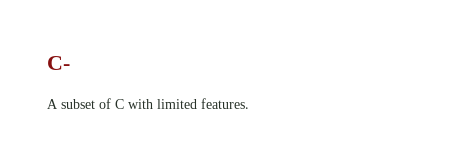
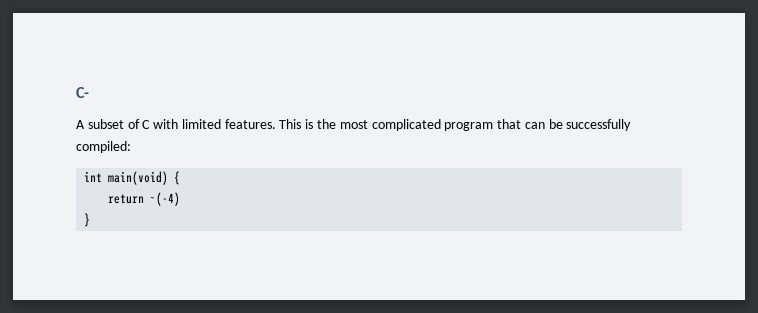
+ This is the most complicated program that can be successfully compiled:
+ int main(void) {
+ return ~(-4)
+ }

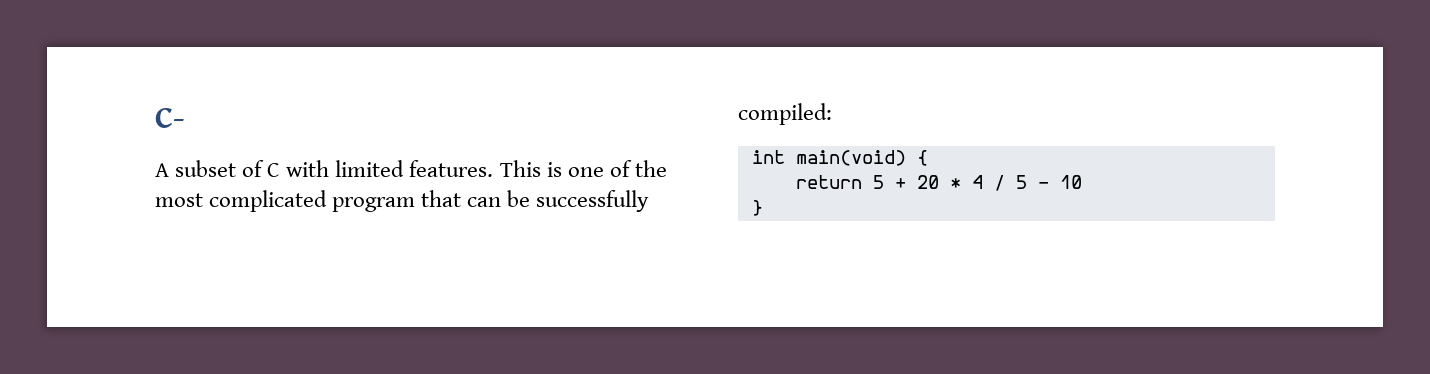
- This is the most complicated program that can be successfully compiled:
+ This is one of the most complicated program that can be successfully compiled:
- return ~(-4)
+ return 5 + 20 * 4 / 5 - 10

